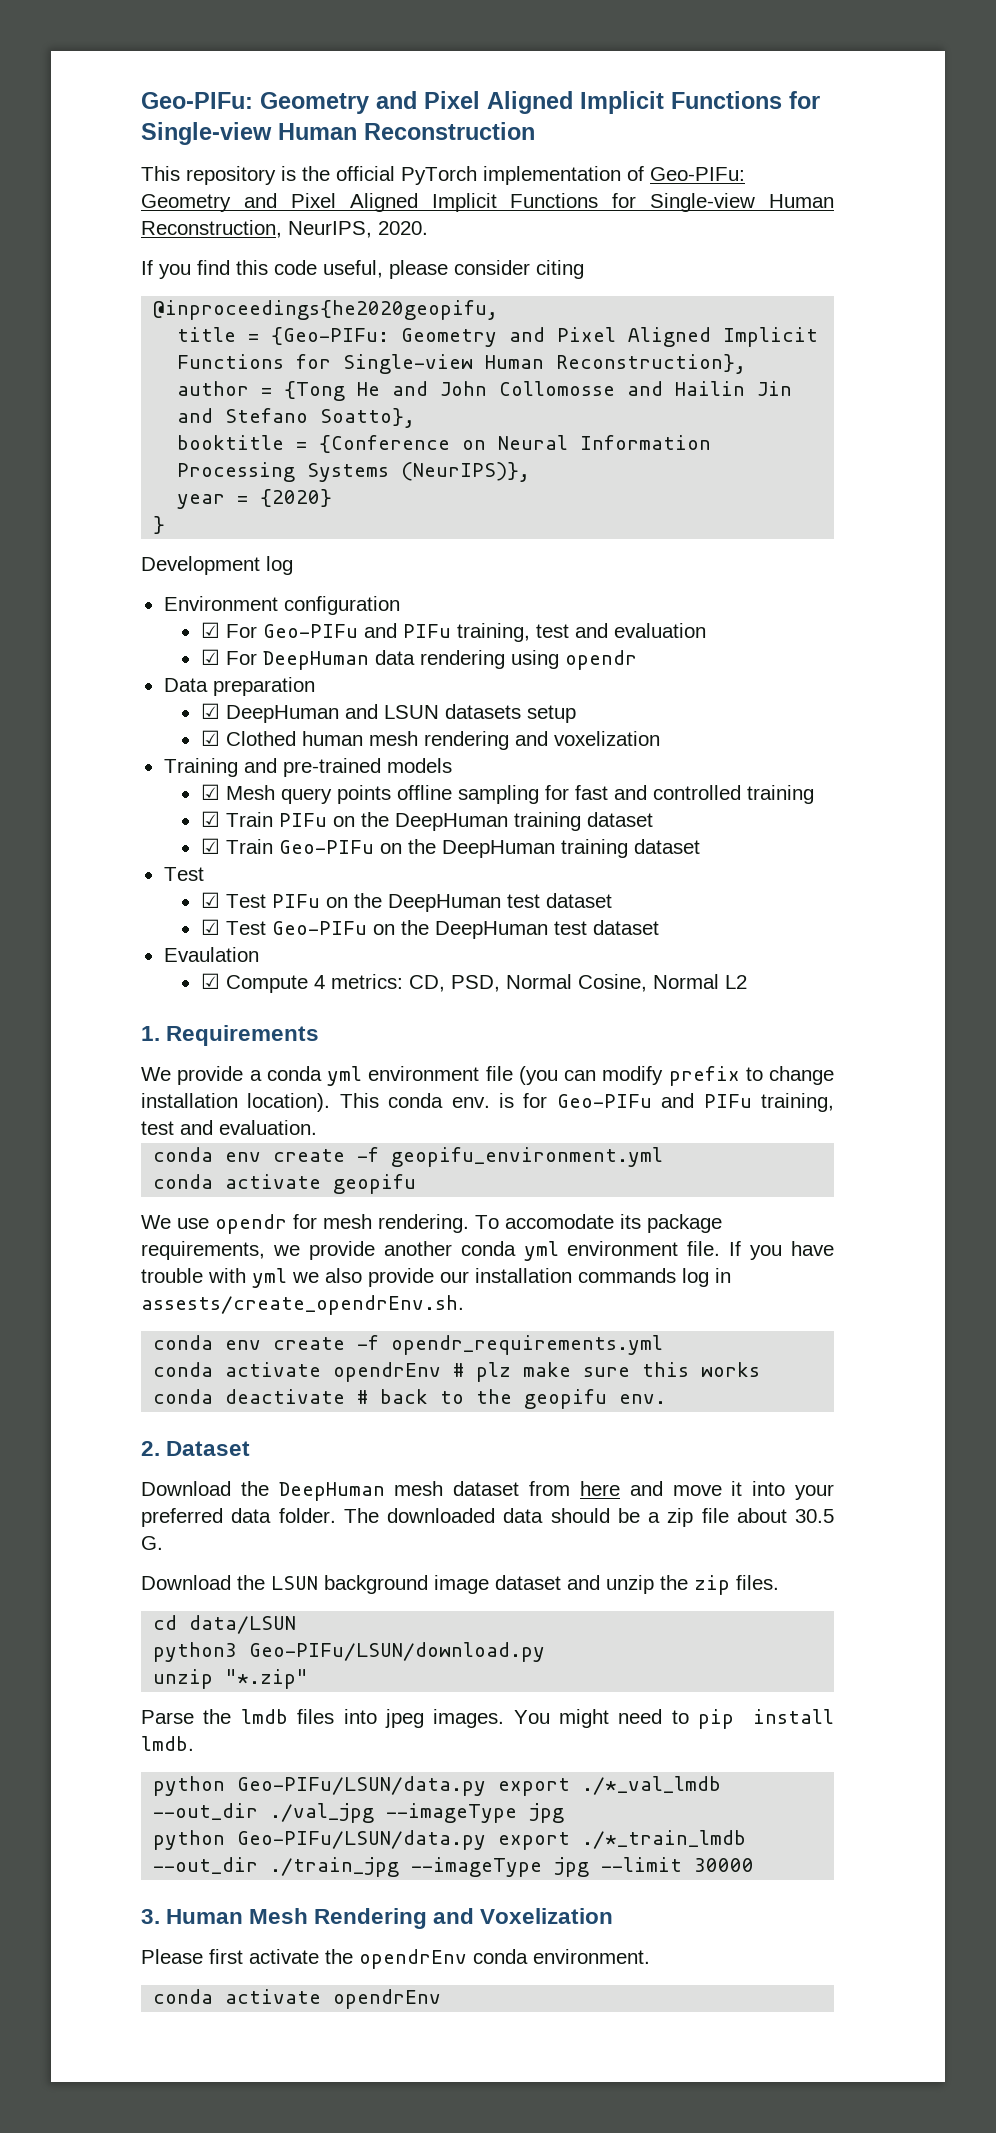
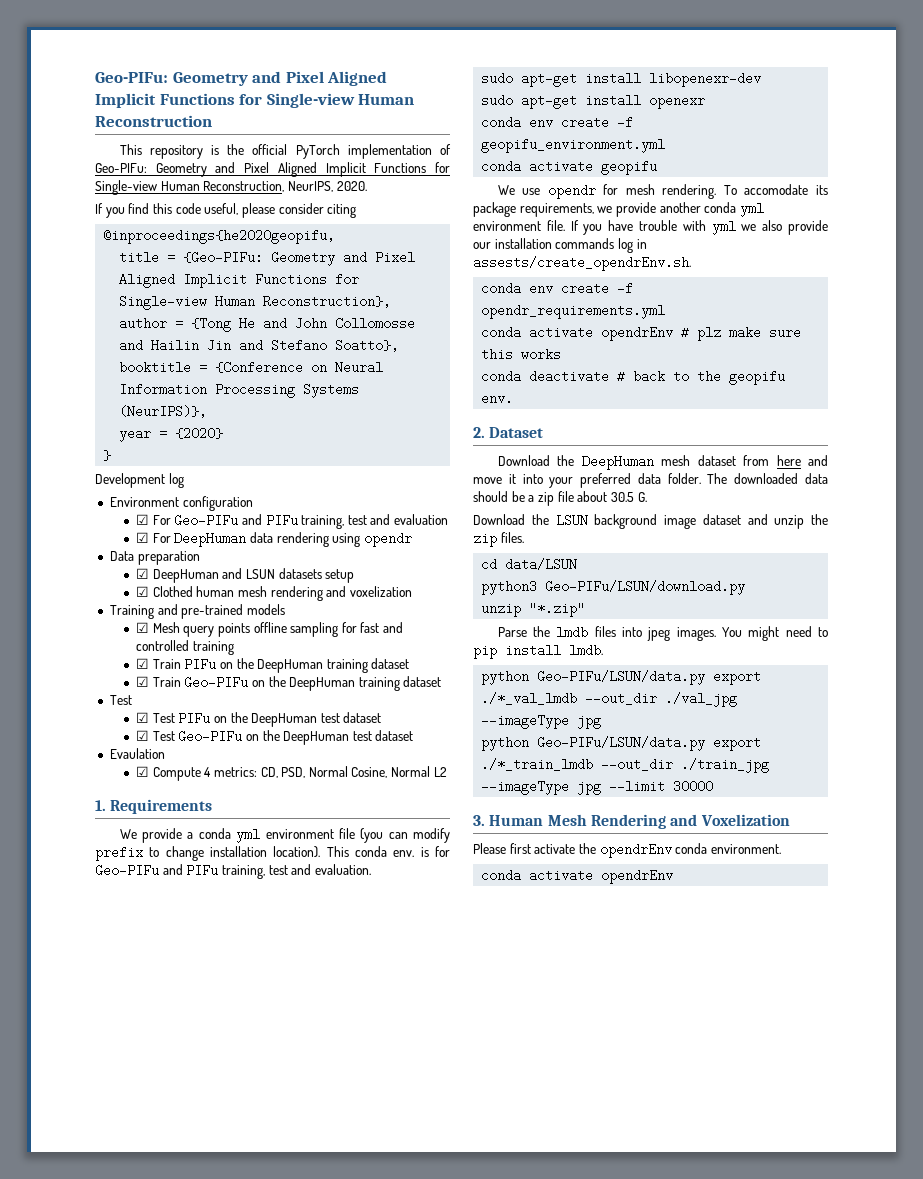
+ sudo apt-get install libopenexr-dev
+ sudo apt-get install openexr

